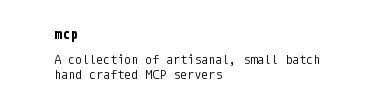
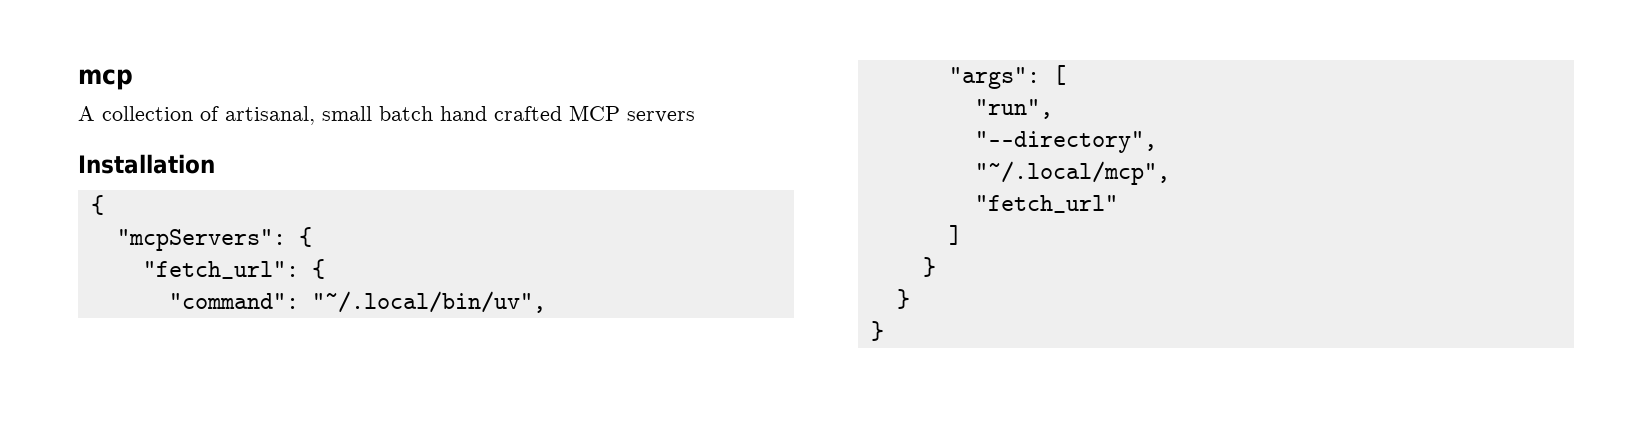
+ Installation
+ {
+ "mcpServers": {
+ "fetch_url": {
+ "command": "~/.local/bin/uv",
+ "args": [
+ "run",
+ "--directory",
+ "~/.local/mcp",
+ "fetch_url"
+ ]
+ }
+ }
+ }

